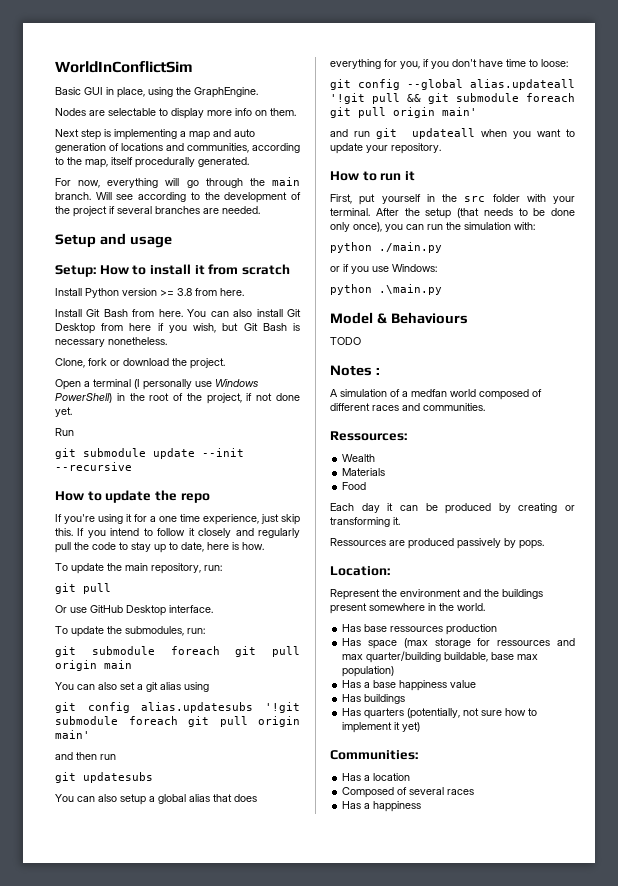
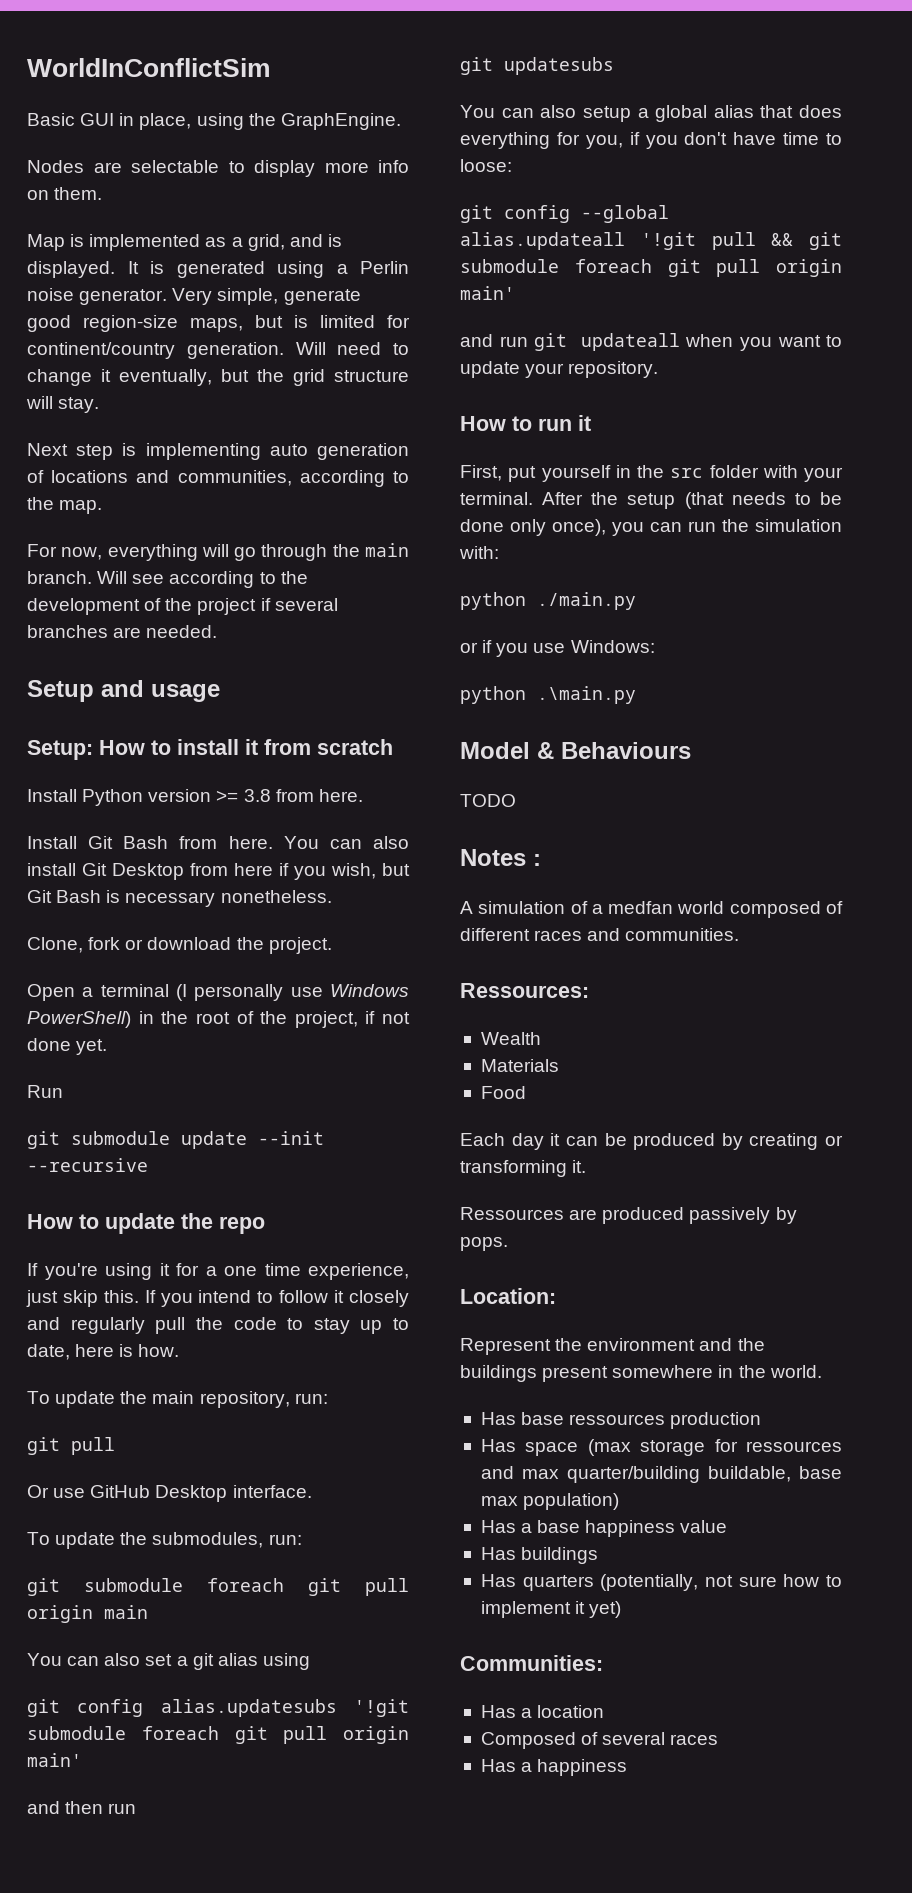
+ Map is implemented as a grid, and is displayed. It is generated using a Perlin noise generator. Very simple, generate good region-size maps, but is limited for continent/country generation. Will need to change it eventually, but the grid structure will stay.
- Next step is implementing a map and auto generation of locations and communities, according to the map, itself procedurally generated.
+ Next step is implementing auto generation of locations and communities, according to the map.

